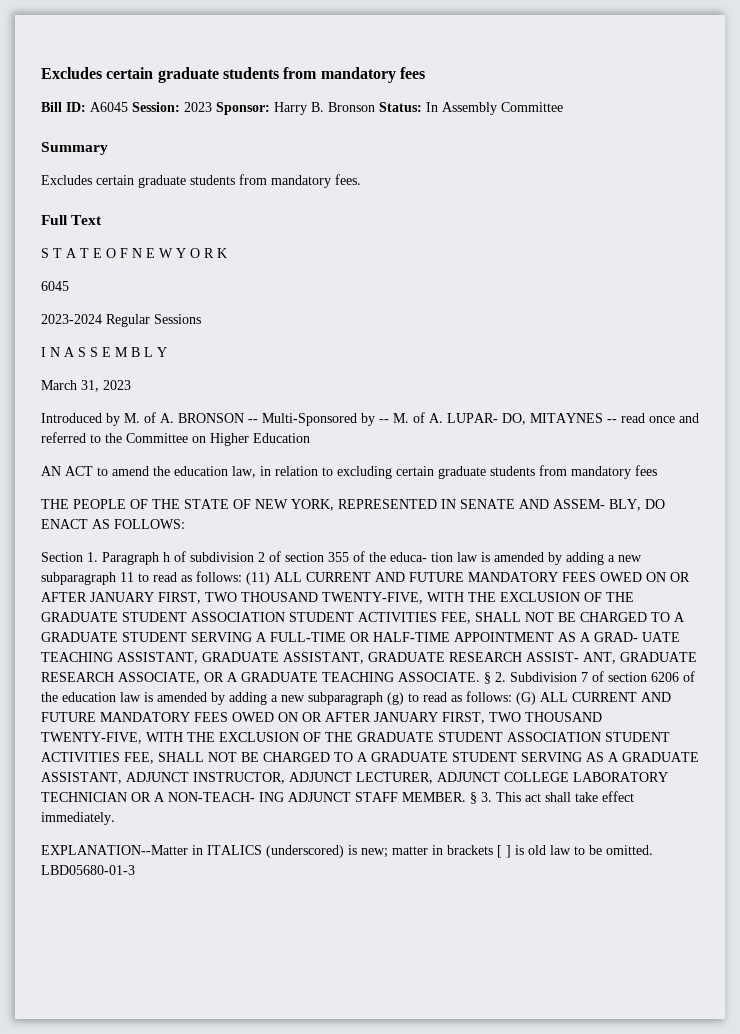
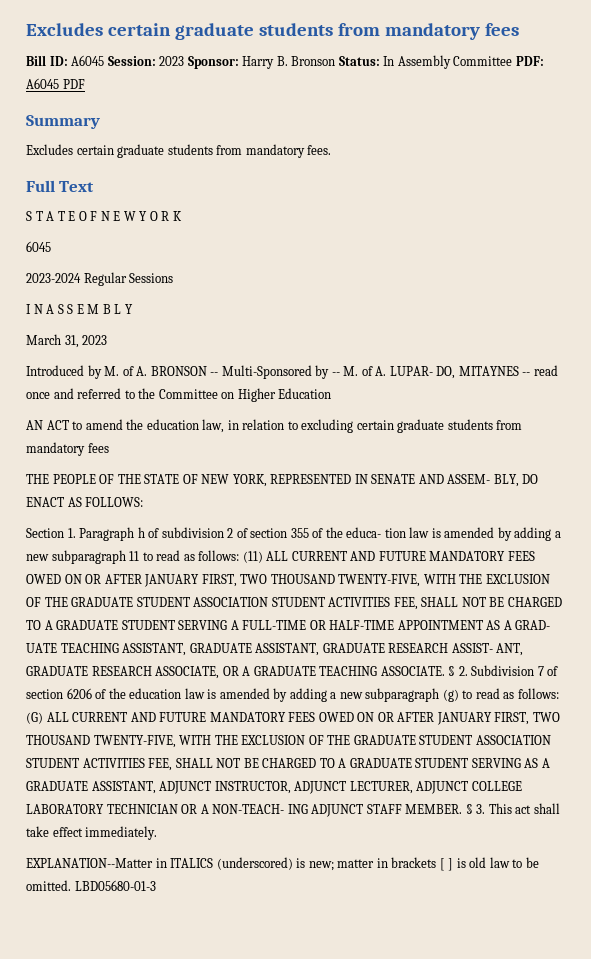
- Bill ID: A6045 Session: 2023 Sponsor: Harry B. Bronson Status: In Assembly Committee
+ Bill ID: A6045 Session: 2023 Sponsor: Harry B. Bronson Status: In Assembly Committee PDF: A6045 PDF

